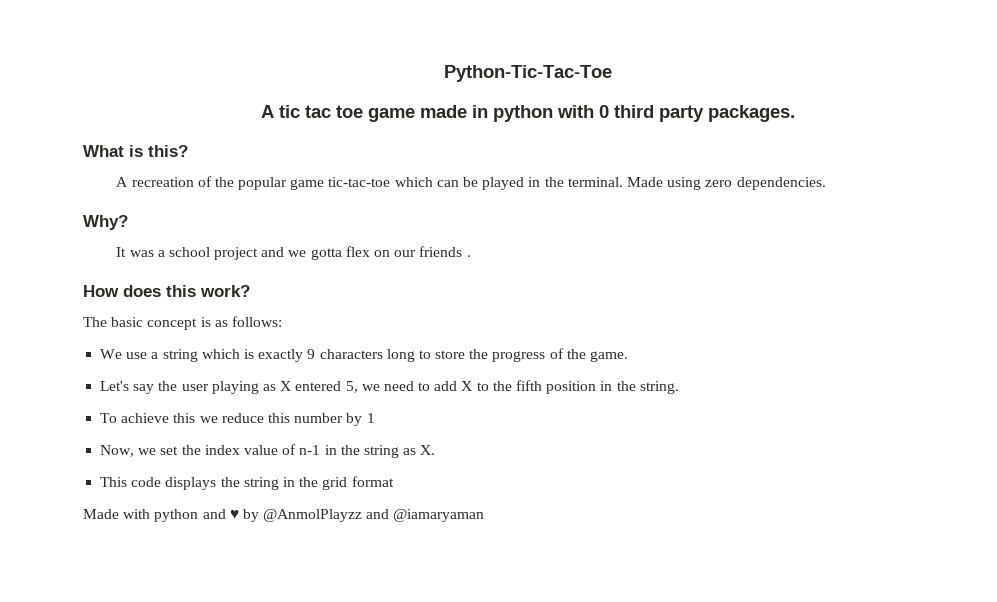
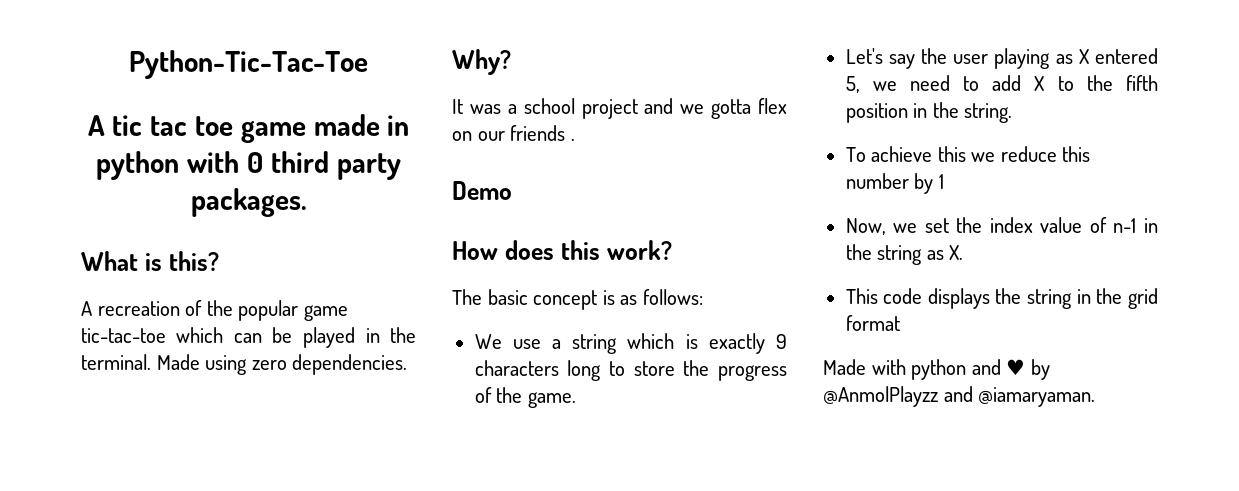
+ Demo
- Made with python and ♥ by @AnmolPlayzz and @iamaryaman
+ Made with python and ♥ by @AnmolPlayzz and @iamaryaman.

